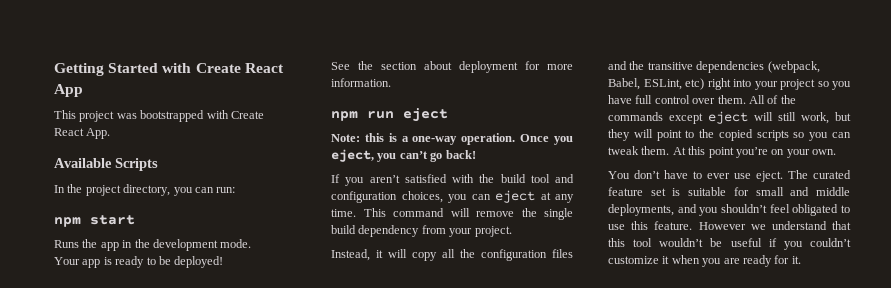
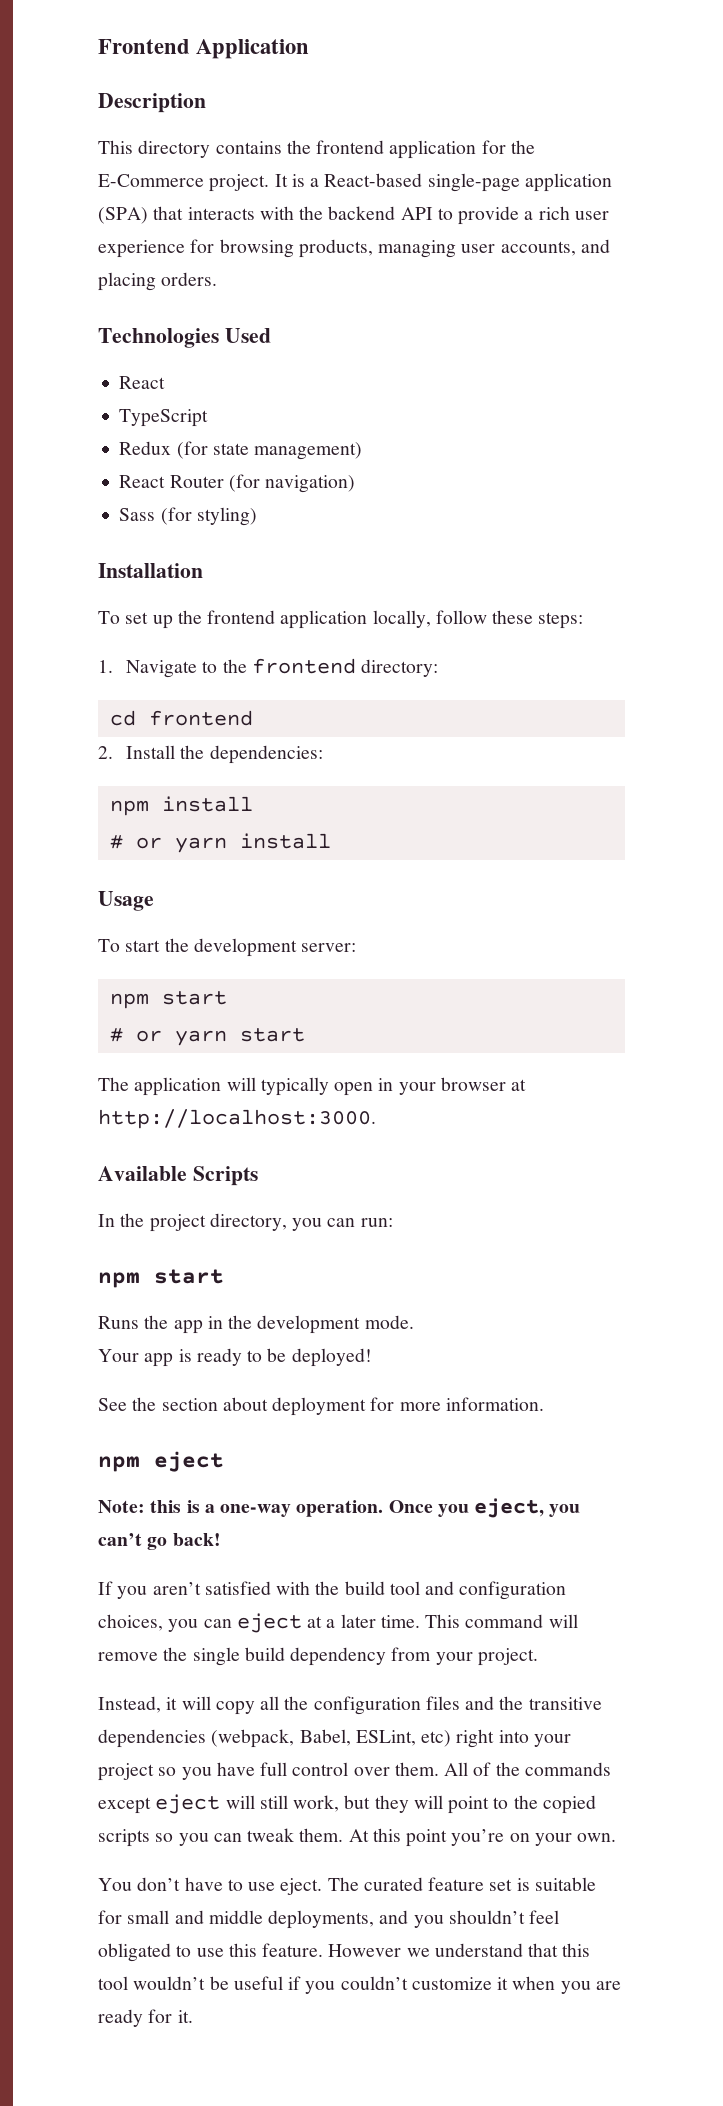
- Getting Started with Create React App
- This project was bootstrapped with Create React App.
+ Frontend Application
+ Description
+ This directory contains the frontend application for the E-Commerce project. It is a React-based single-page application (SPA) that interacts with the backend API to provide a rich user experience for browsing products, managing user accounts, and placing orders.
+ Technologies Used
+ React
+ TypeScript
+ Redux (for state management)
+ React Router (for navigation)
+ Sass (for styling)
+ Installation
+ To set up the frontend application locally, follow these steps:
+ 1. Navigate to the frontend directory:
+ cd frontend
+ 2. Install the dependencies:
+ npm install
+ # or yarn install
+ Usage
+ To start the development server:
+ npm start
+ # or yarn start
+ The application will typically open in your browser at http://localhost:3000.
- npm run eject
+ npm eject
- If you aren’t satisfied with the build tool and configuration choices, you can eject at any time.
+ If you aren’t satisfied with the build tool and configuration choices, you can eject at a later time.
- You don’t have to ever use eject.
+ You don’t have to use eject.

